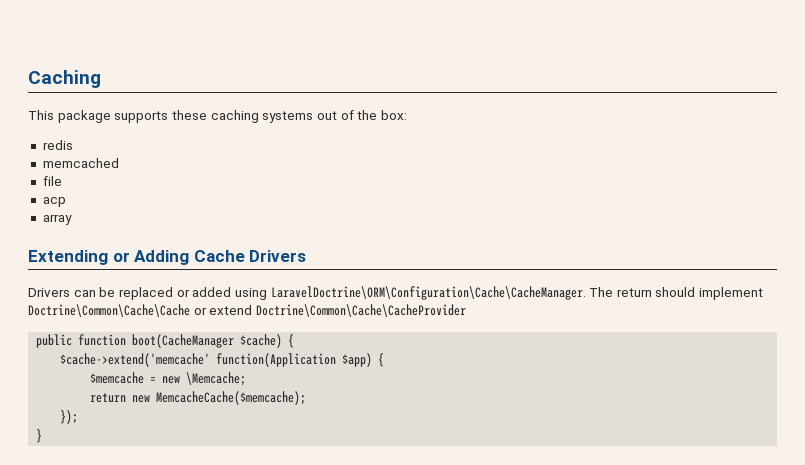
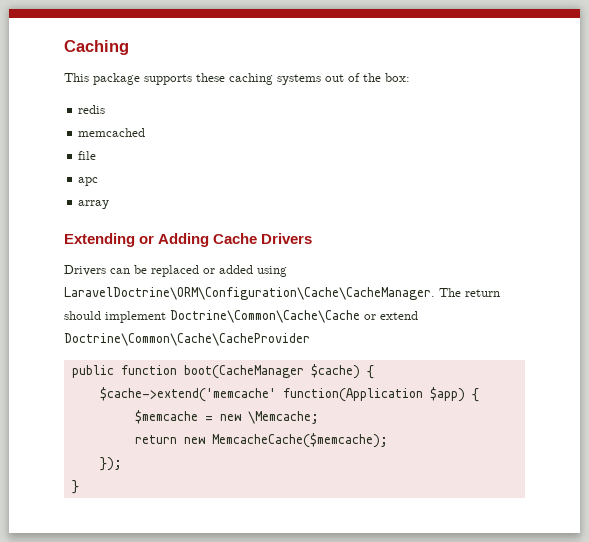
- acp
+ apc

